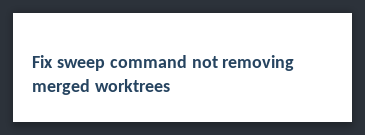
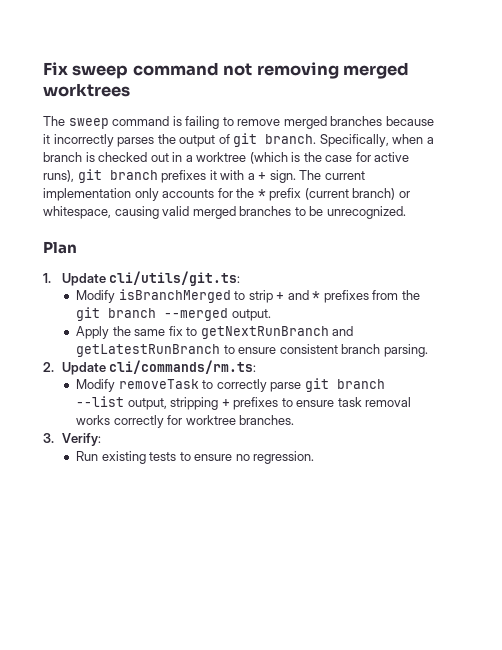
+ The sweep command is failing to remove merged branches because it incorrectly parses the output of git branch. Specifically, when a branch is checked out in a worktree (which is the case for active runs), git branch prefixes it with a + sign. The current implementation only accounts for the * prefix (current branch) or whitespace, causing valid merged branches to be unrecognized.
+ Plan
+ 1. Update cli/utils/git.ts:
+ Modify isBranchMerged to strip + and * prefixes from the git branch --merged output.
+ Apply the same fix to getNextRunBranch and getLatestRunBranch to ensure consistent branch parsing.
+ 2. Update cli/commands/rm.ts:
+ Modify removeTask to correctly parse git branch --list output, stripping + prefixes to ensure task removal works correctly for worktree branches.
+ 3. Verify:
+ Run existing tests to ensure no regression.

